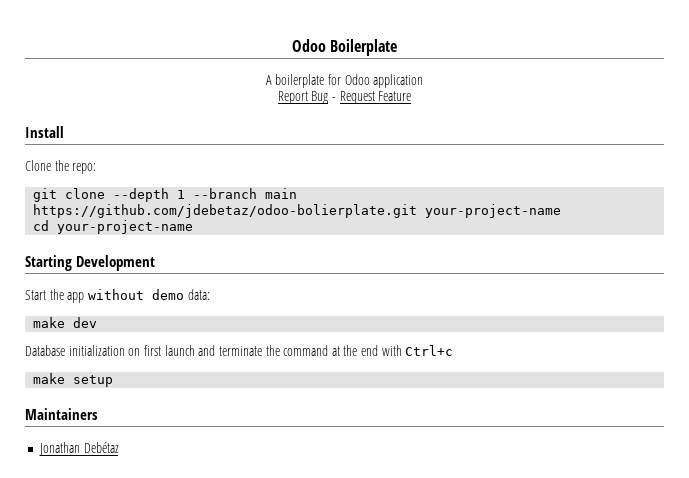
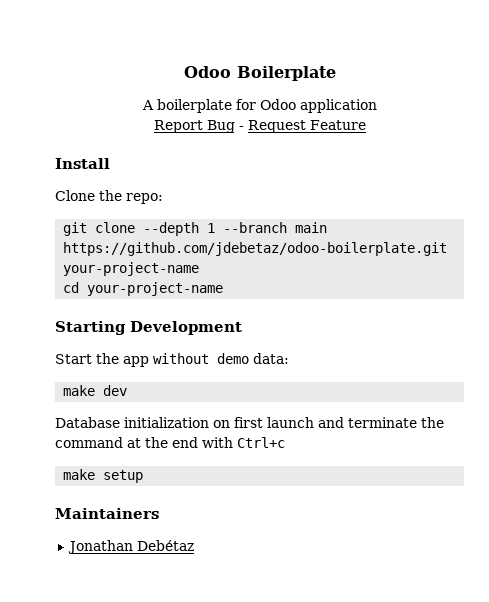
- git clone --depth 1 --branch main https://github.com/jdebetaz/odoo-bolierplate.git your-project-name
+ git clone --depth 1 --branch main https://github.com/jdebetaz/odoo-boilerplate.git your-project-name

